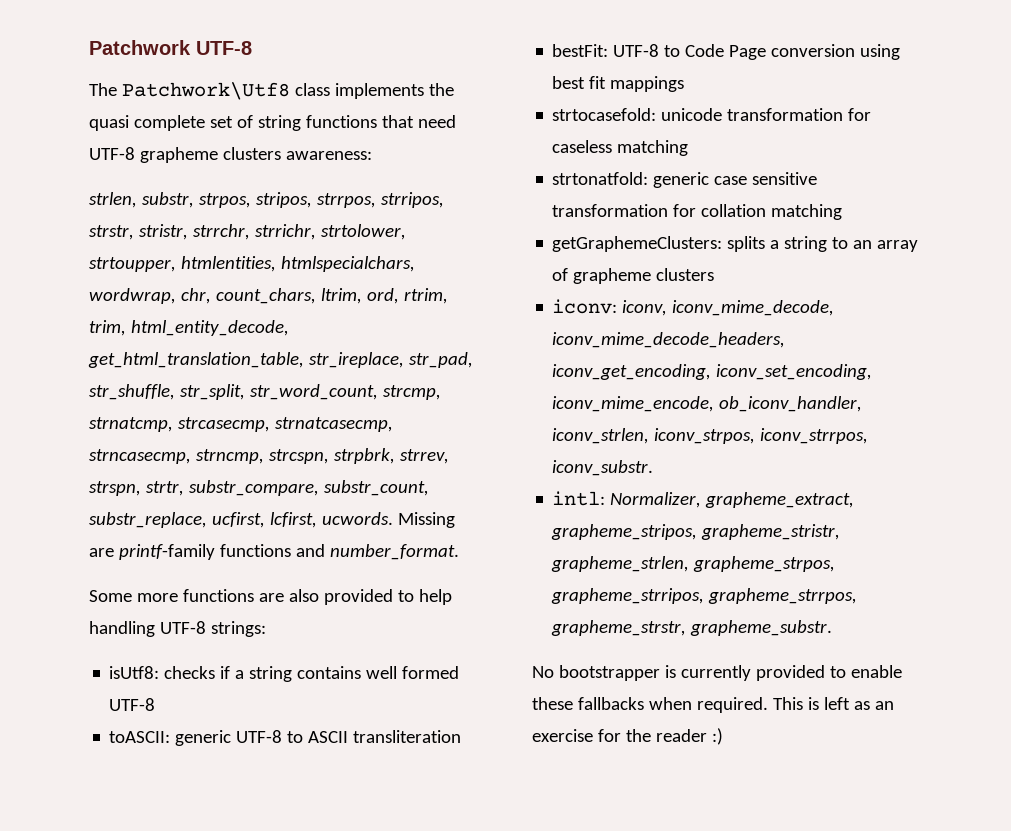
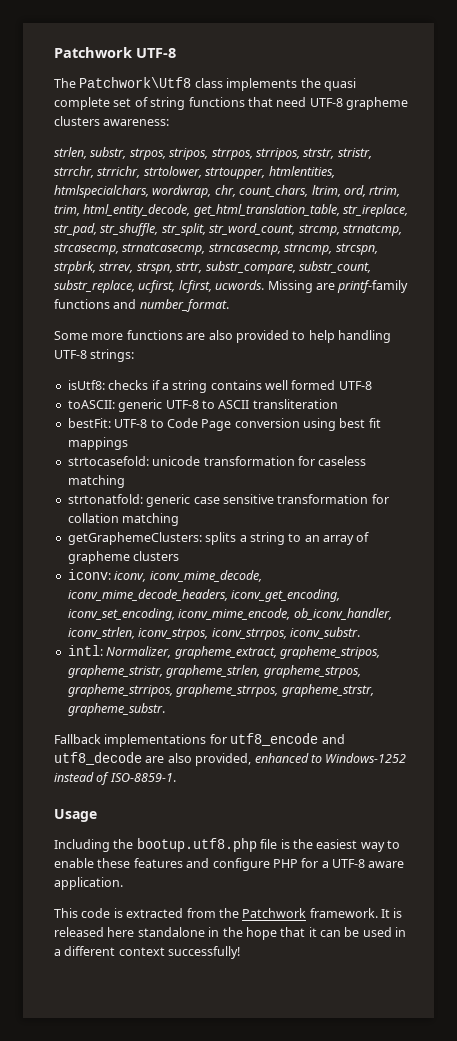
- No bootstrapper is currently provided to enable these fallbacks when required. This is left as an exercise for the reader :)
+ Fallback implementations for utf8_encode and utf8_decode are also provided, enhanced to Windows-1252 instead of ISO-8859-1.
+ Usage
+ Including the bootup.utf8.php file is the easiest way to enable these features and configure PHP for a UTF-8 aware application.
+ This code is extracted from the Patchwork framework. It is released here standalone in the hope that it can be used in a different context successfully!

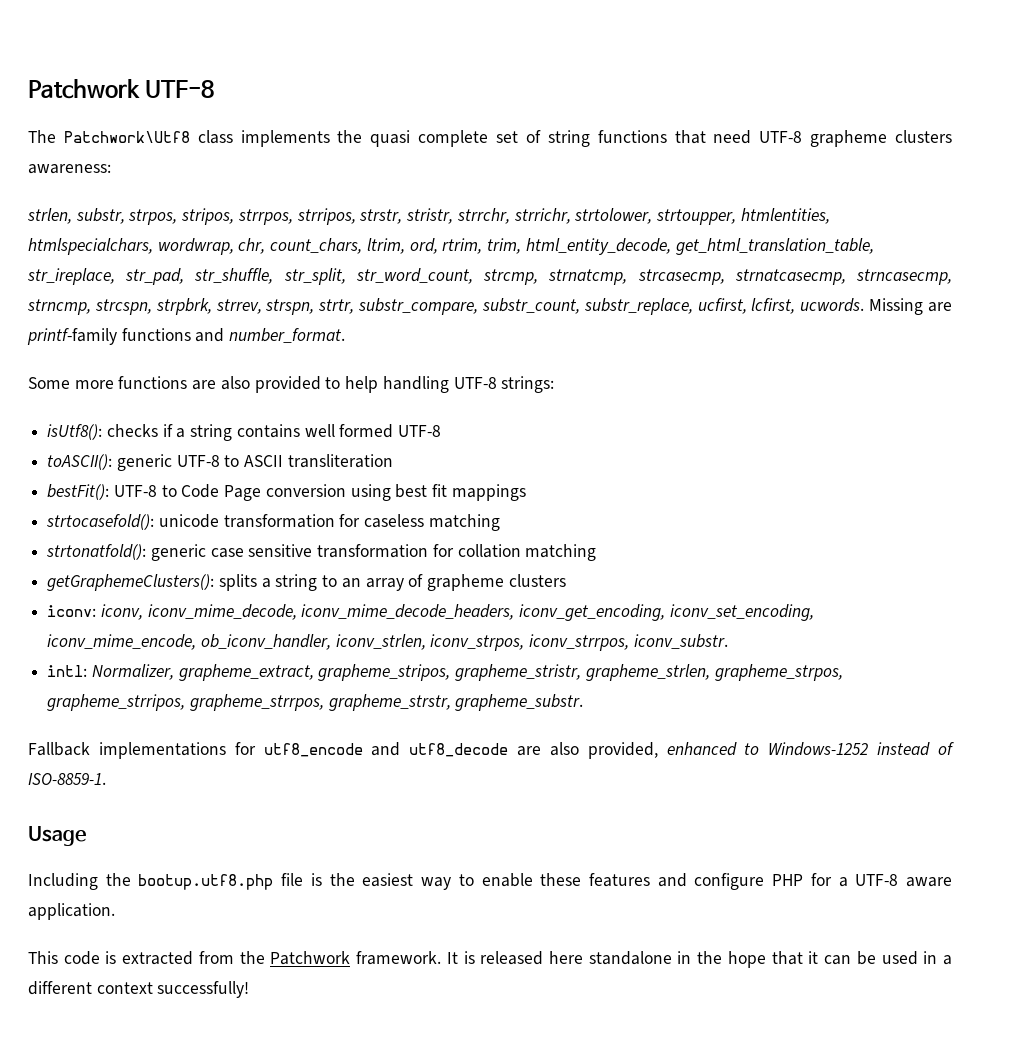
- isUtf8: checks if a string contains well formed UTF-8
+ isUtf8(): checks if a string contains well formed UTF-8
- toASCII: generic UTF-8 to ASCII transliteration
+ toASCII(): generic UTF-8 to ASCII transliteration
- bestFit: UTF-8 to Code Page conversion using best fit mappings
+ bestFit(): UTF-8 to Code Page conversion using best fit mappings
- strtocasefold: unicode transformation for caseless matching
+ strtocasefold(): unicode transformation for caseless matching
- strtonatfold: generic case sensitive transformation for collation matching
+ strtonatfold(): generic case sensitive transformation for collation matching
- getGraphemeClusters: splits a string to an array of grapheme clusters
+ getGraphemeClusters(): splits a string to an array of grapheme clusters

